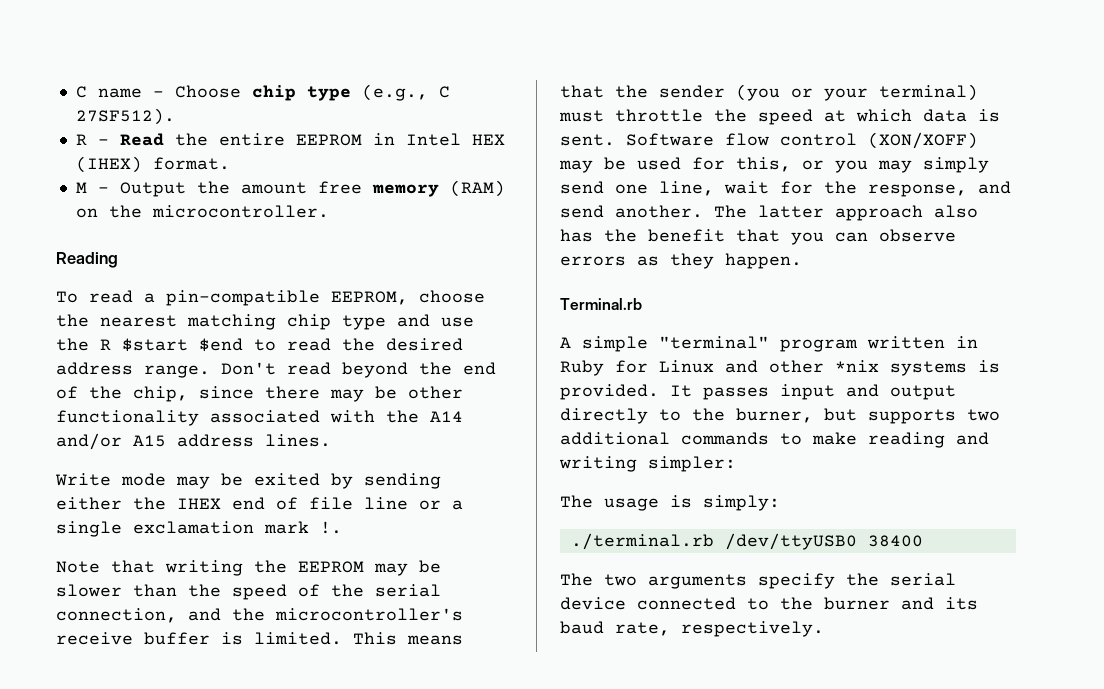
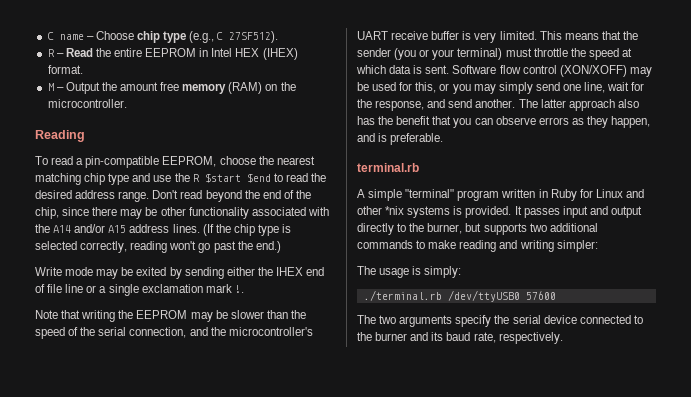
+ (If the chip type is selected correctly, reading won't go past the end.)
- Note that writing the EEPROM may be slower than the speed of the serial connection, and the microcontroller's receive buffer is limited.
+ Note that writing the EEPROM may be slower than the speed of the serial connection, and the microcontroller's UART receive buffer is very limited.
- The latter approach also has the benefit that you can observe errors as they happen.
- Terminal.rb
+ The latter approach also has the benefit that you can observe errors as they happen, and is preferable.
+ terminal.rb
- ./terminal.rb /dev/ttyUSB0 38400
+ ./terminal.rb /dev/ttyUSB0 57600

